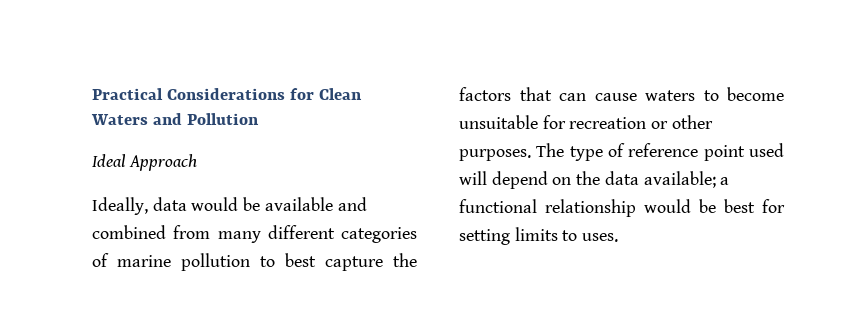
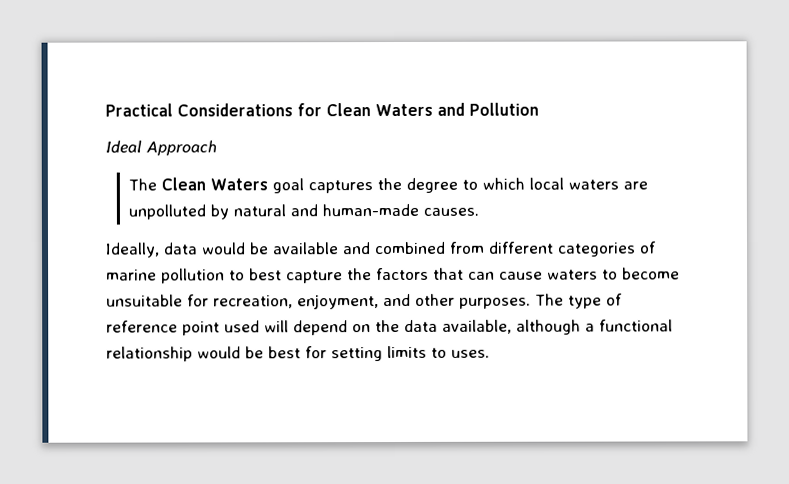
+ The Clean Waters goal captures the degree to which local waters are unpolluted by natural and human-made causes.
- Ideally, data would be available and combined from many different categories of marine pollution to best capture the factors that can cause waters to become unsuitable for recreation or other purposes.
+ Ideally, data would be available and combined from different categories of marine pollution to best capture the factors that can cause waters to become unsuitable for recreation, enjoyment, and other purposes.
- The type of reference point used will depend on the data available; a functional relationship would be best for setting limits to uses.
+ The type of reference point used will depend on the data available, although a functional relationship would be best for setting limits to uses.

